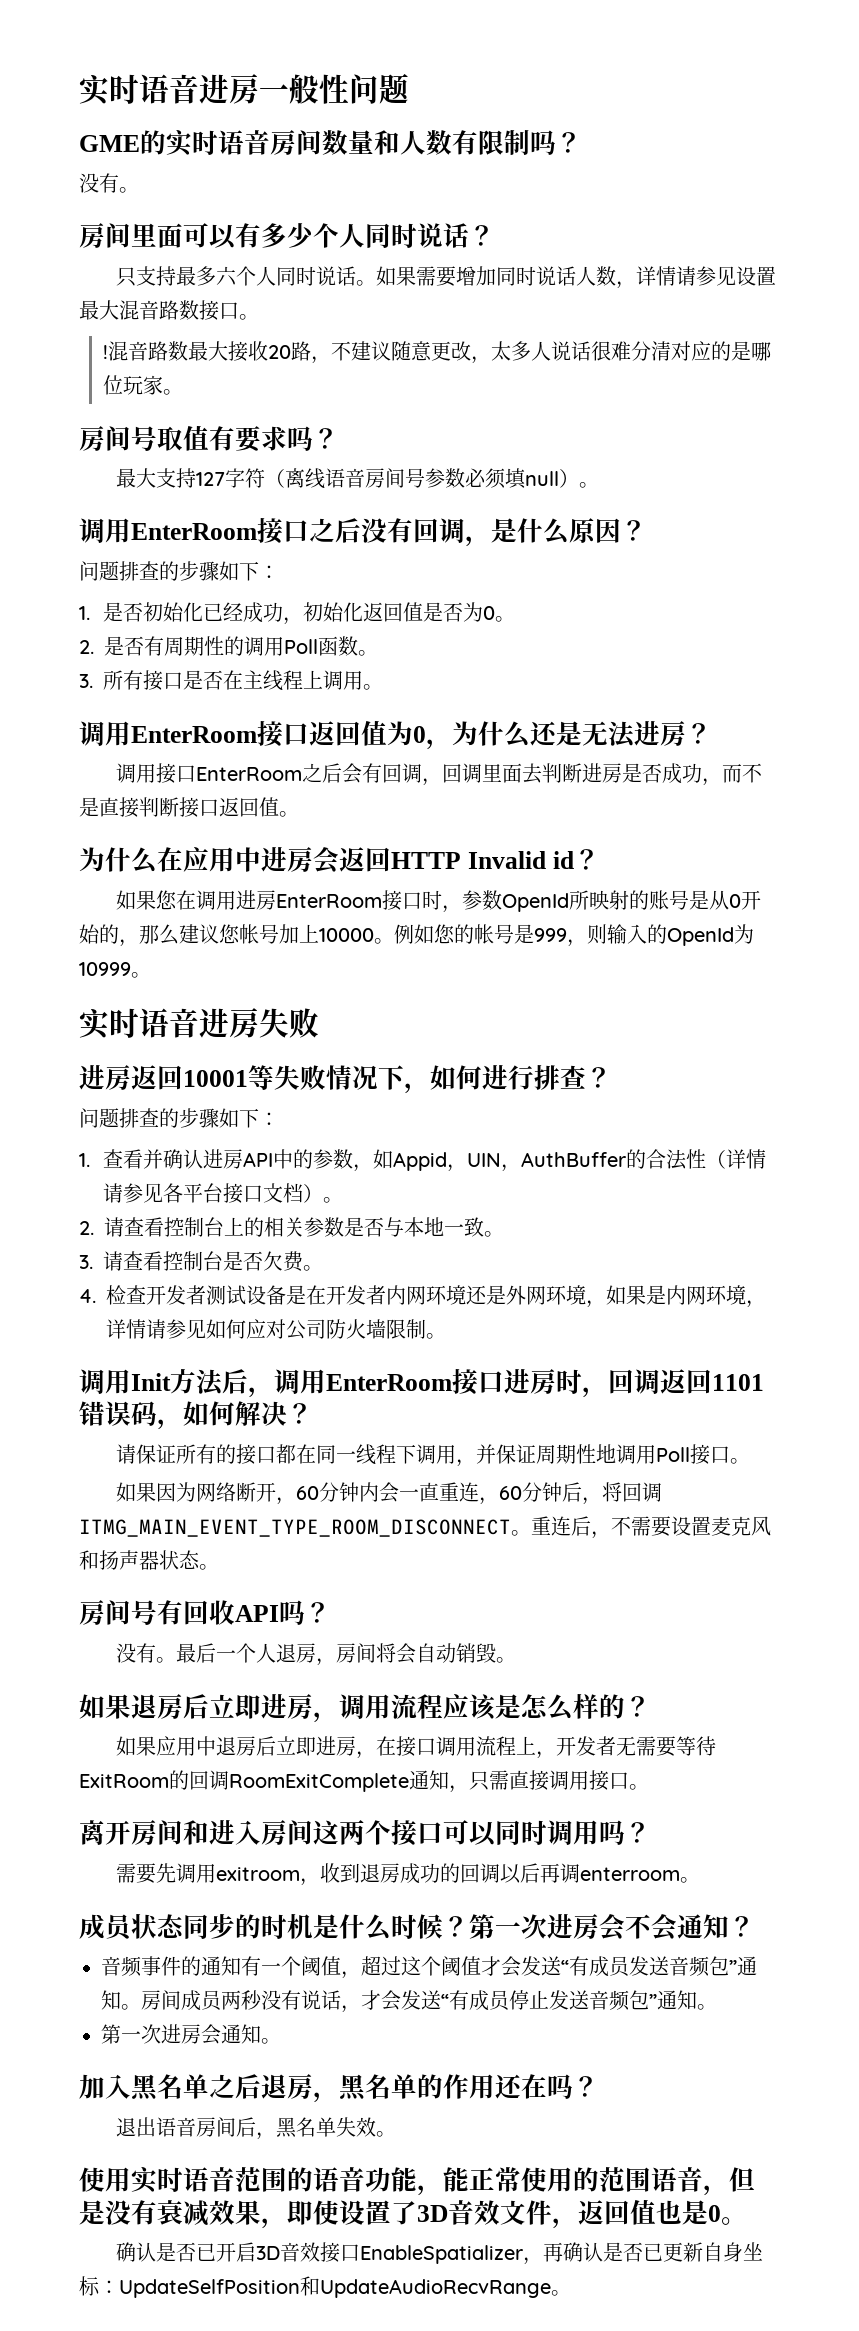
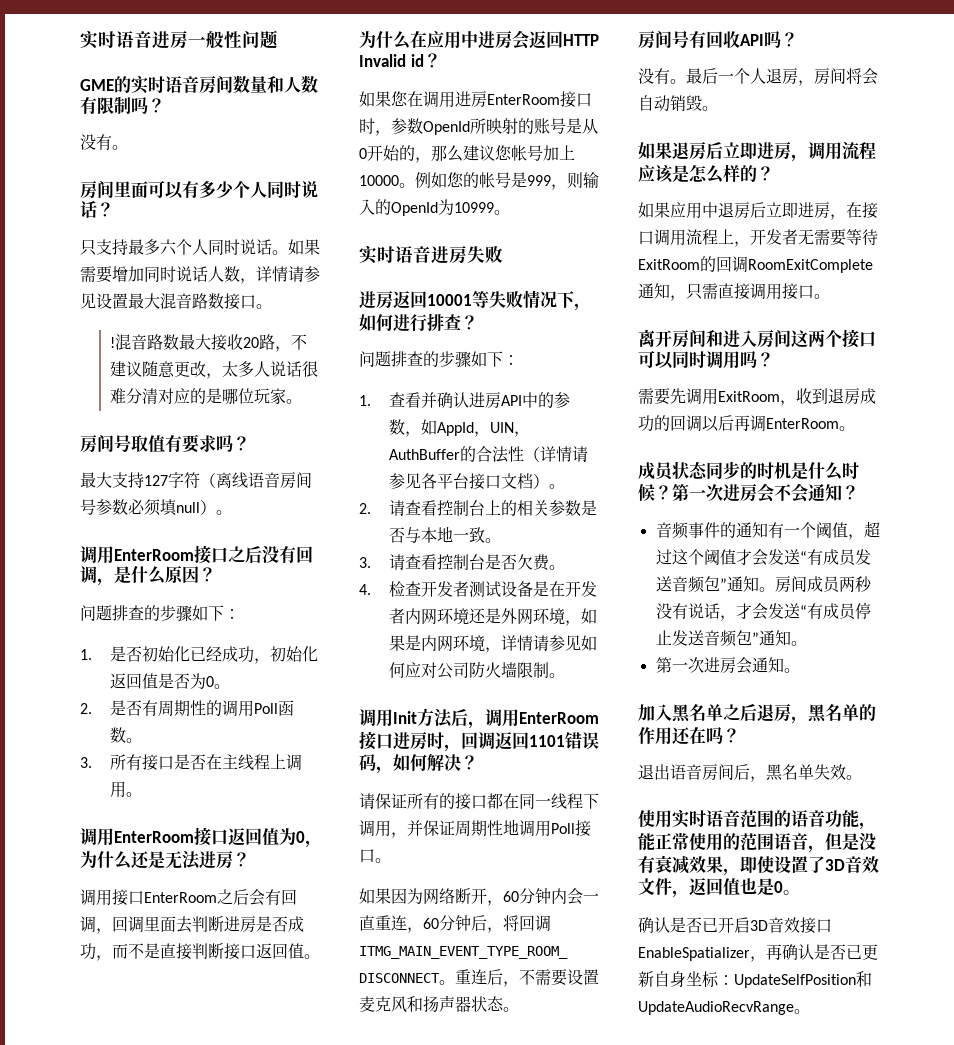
- 1.查看并确认进房API中的参数，如Appid，UIN，AuthBuffer的合法性（详情请参见各平台接口文档）。
+ 1.查看并确认进房API中的参数，如AppId，UIN，AuthBuffer的合法性（详情请参见各平台接口文档）。
- 需要先调用exitroom，收到退房成功的回调以后再调enterroom。
+ 需要先调用ExitRoom，收到退房成功的回调以后再调EnterRoom。

